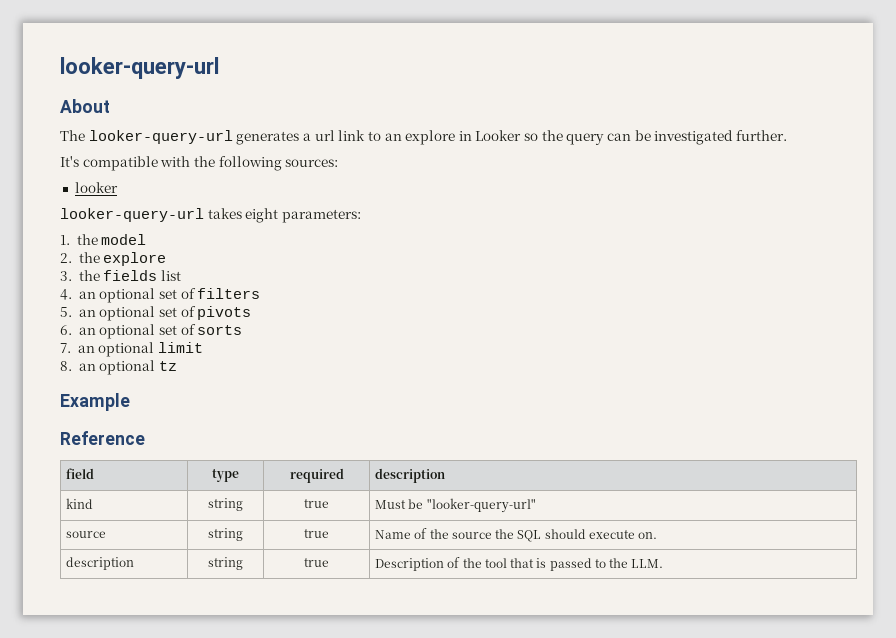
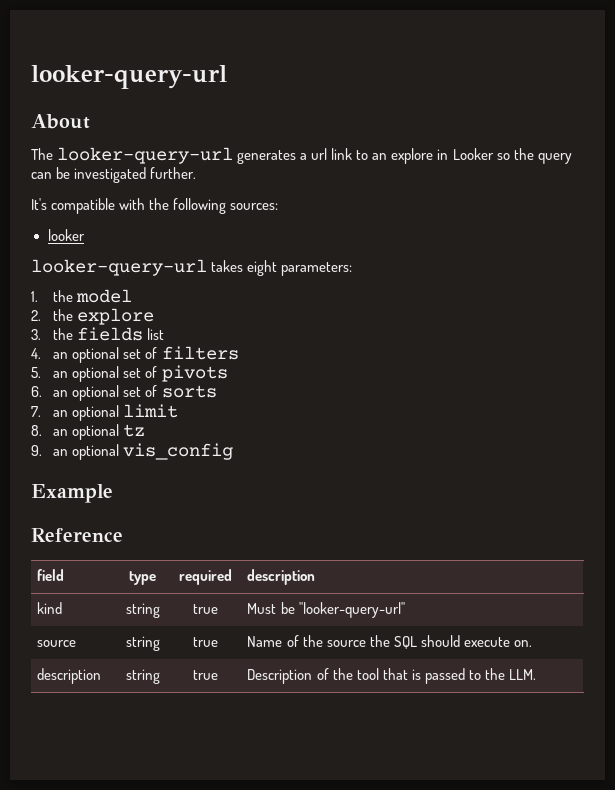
+ 9. an optional vis_config

